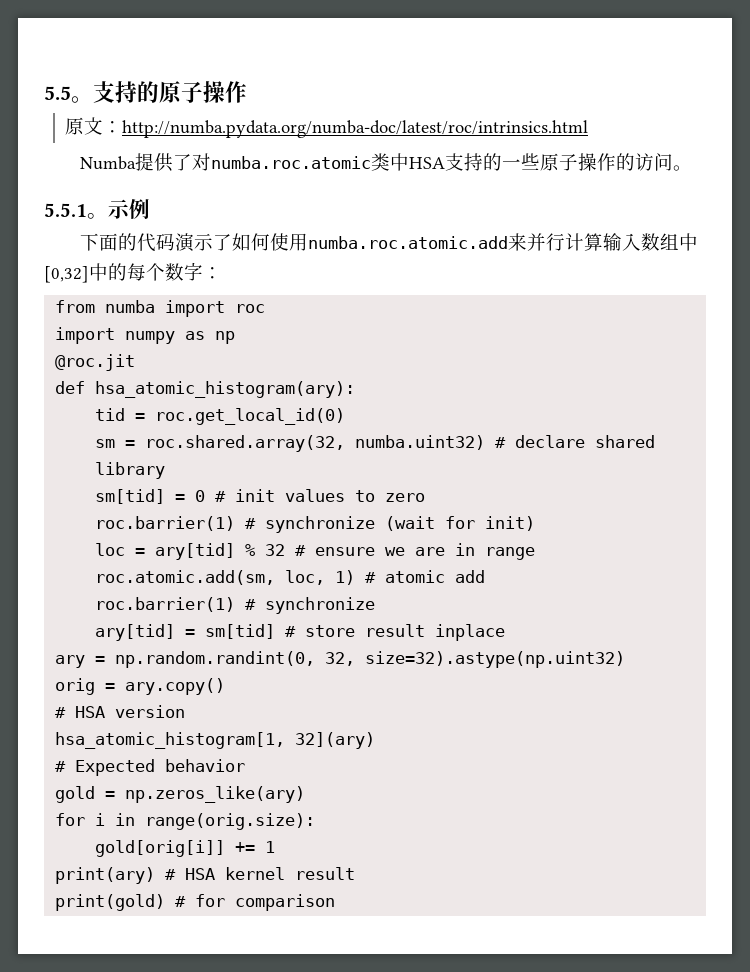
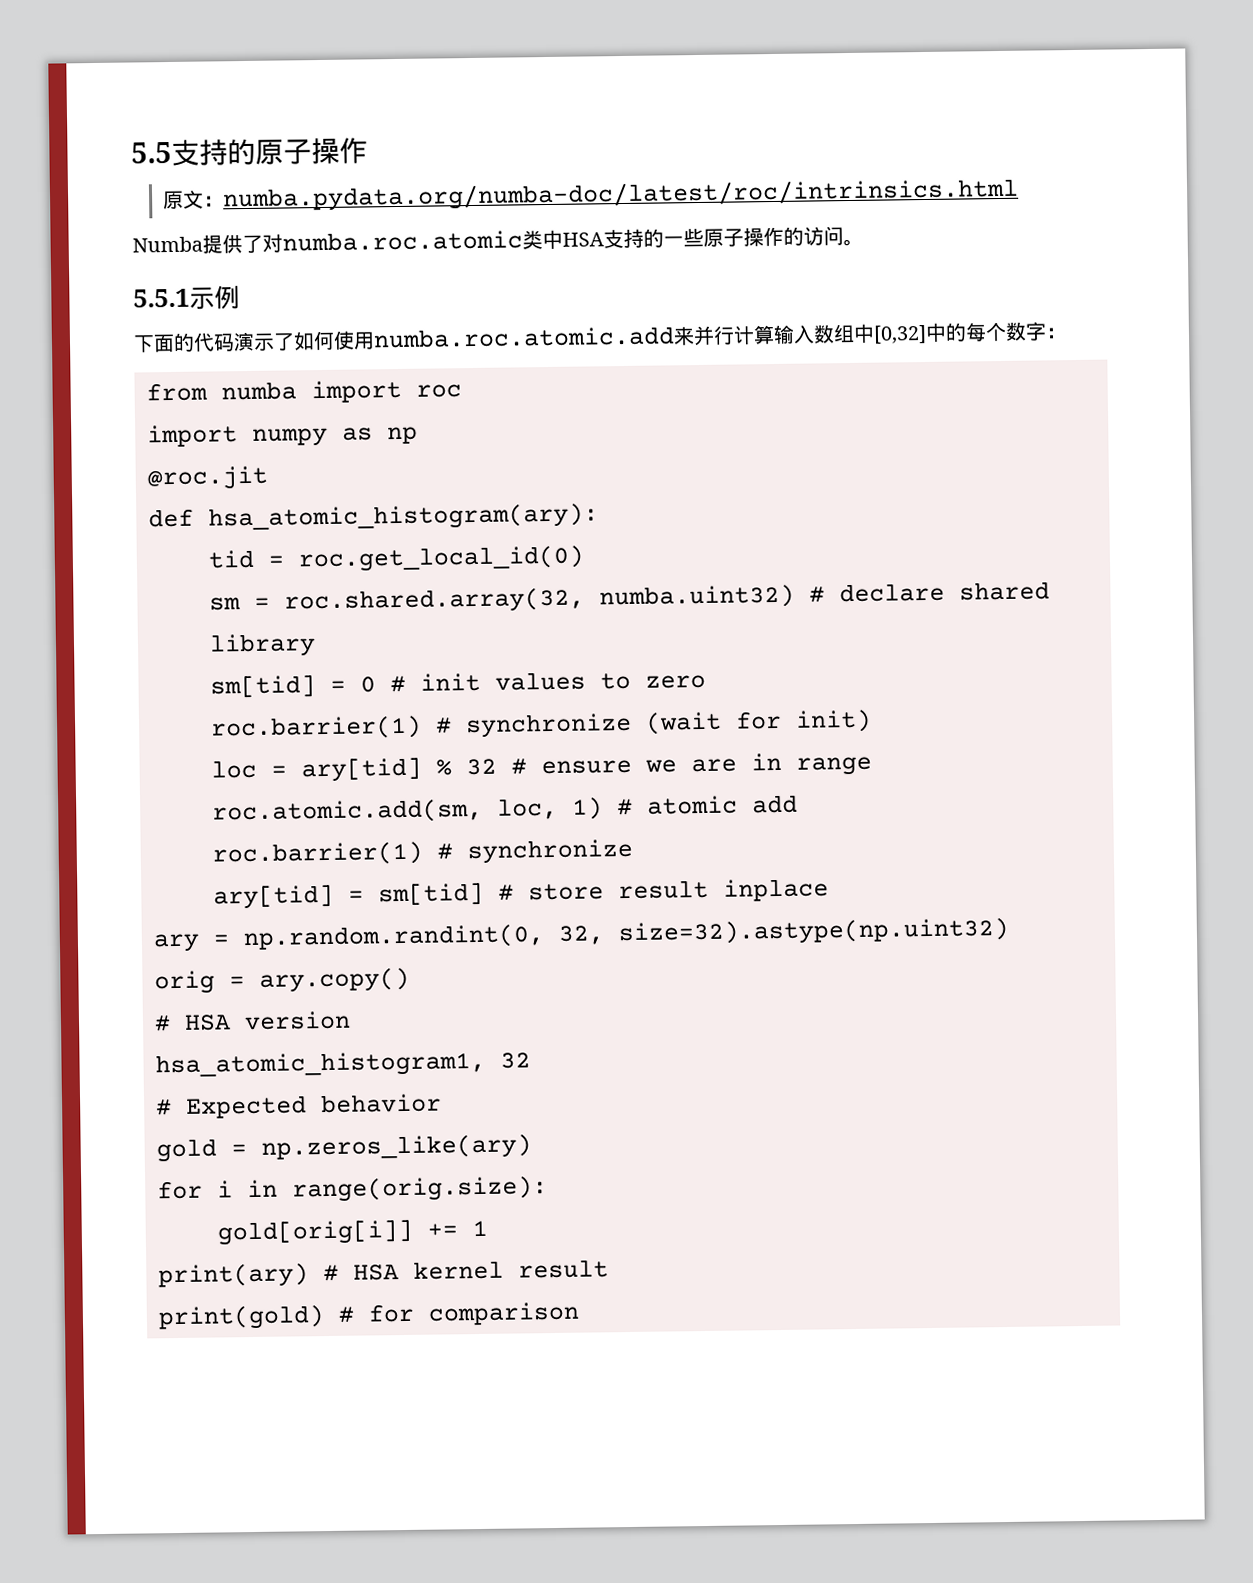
- 5.5。支持的原子操作
+ 5.5支持的原子操作
- 原文：http://numba.pydata.org/numba-doc/latest/roc/intrinsics.html
+ 原文：numba.pydata.org/numba-doc/latest/roc/intrinsics.html
- 5.5.1。示例
+ 5.5.1示例
- hsa_atomic_histogram[1, 32](ary)
+ hsa_atomic_histogram1, 32

